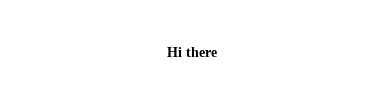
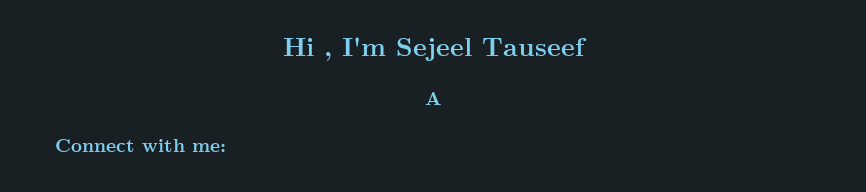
- Hi there
+ Hi , I'm Sejeel Tauseef
+ A
+ Connect with me:

